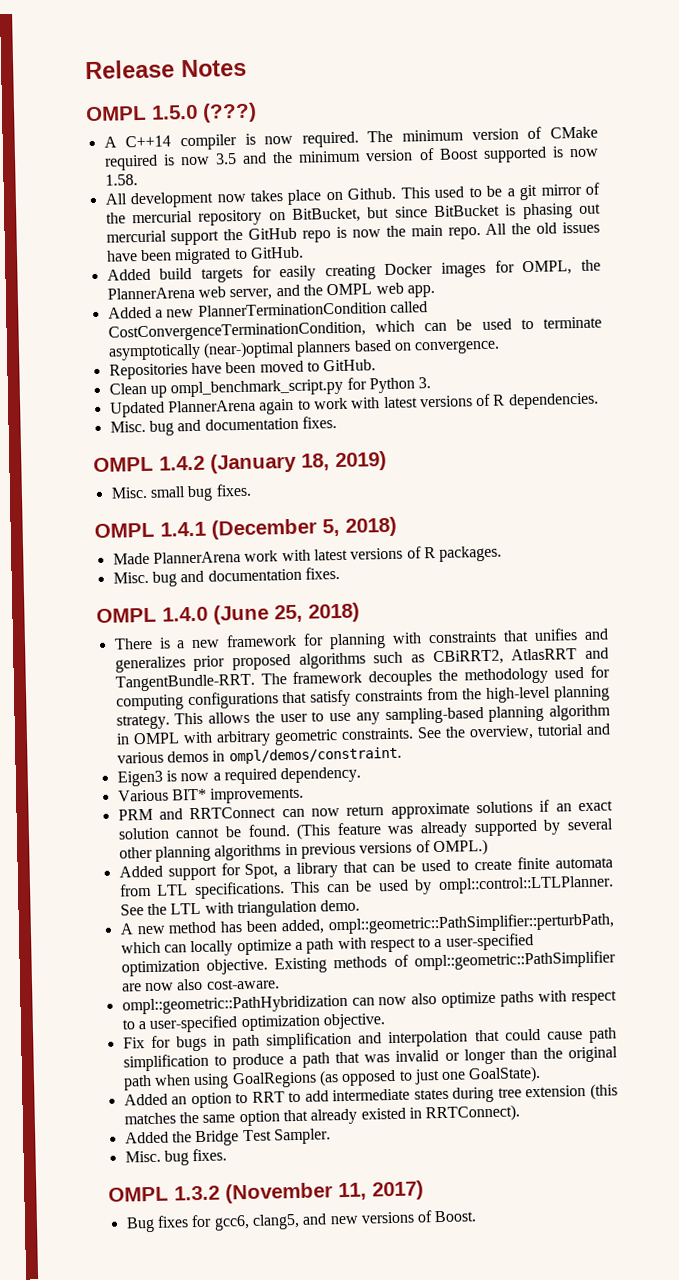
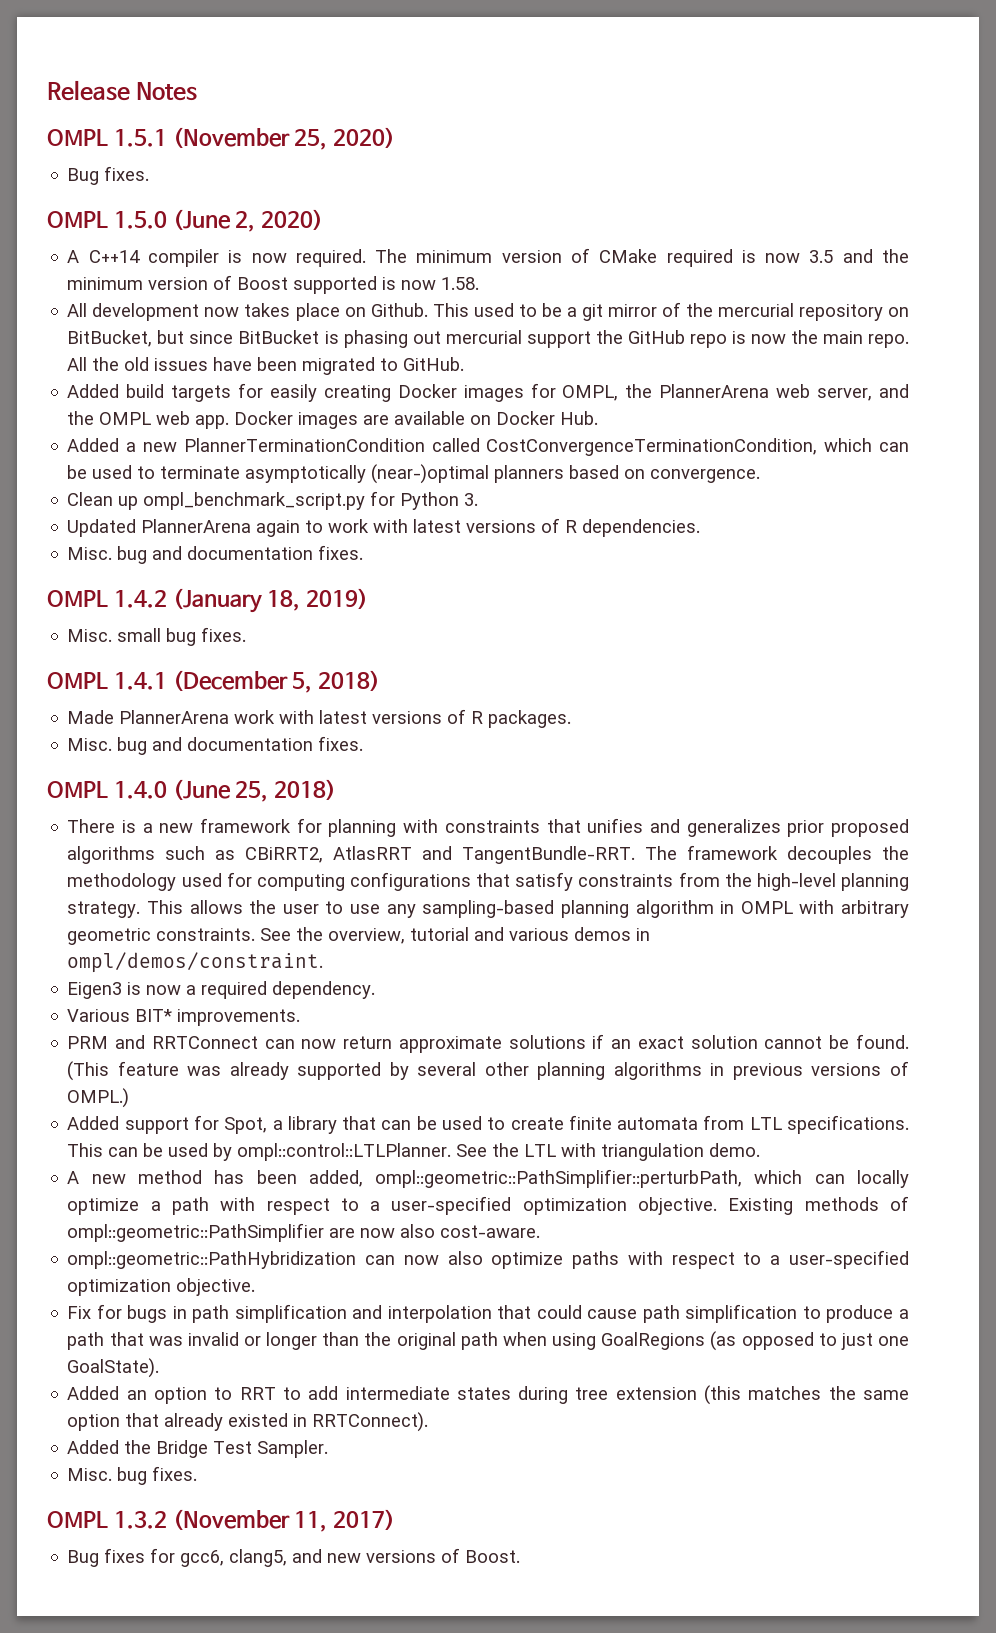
+ OMPL 1.5.1 (November 25, 2020)
+ Bug fixes.
- OMPL 1.5.0 (???)
+ OMPL 1.5.0 (June 2, 2020)
+ Docker images are available on Docker Hub.
- Repositories have been moved to GitHub.

